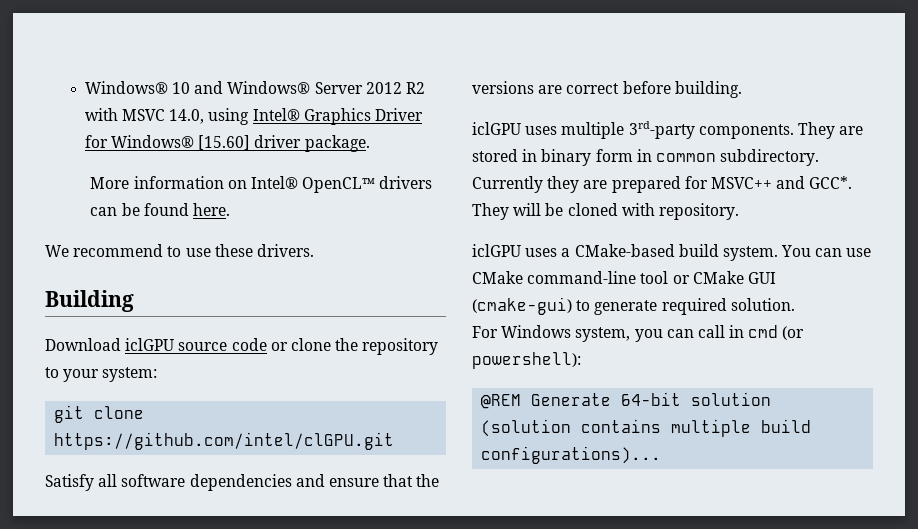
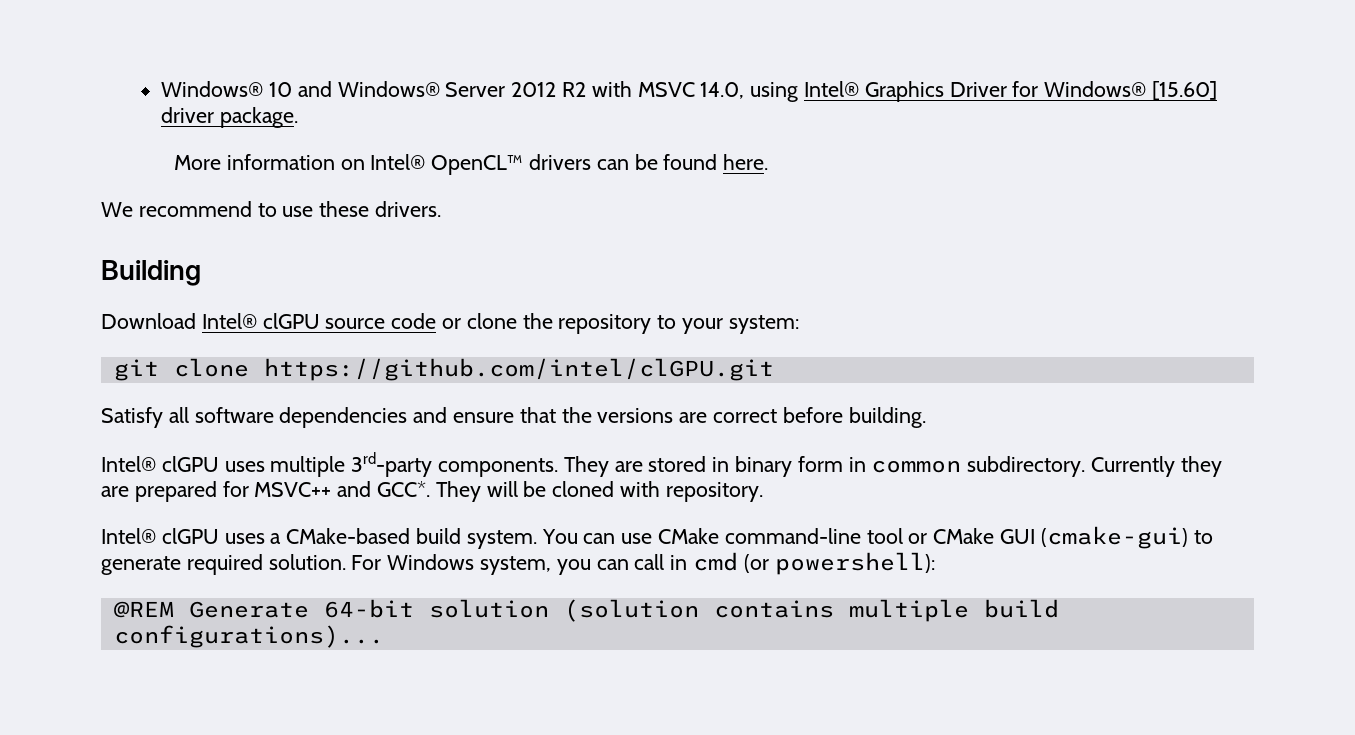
- Download iclGPU source code or clone the repository to your system:
+ Download Intel® clGPU source code or clone the repository to your system:
- iclGPU uses multiple 3rd-party components.
+ Intel® clGPU uses multiple 3rd-party components.
- iclGPU uses a CMake-based build system.
+ Intel® clGPU uses a CMake-based build system.
- You can use CMake command-line tool or CMake GUI (cmake-gui) to generate required solution.
- For Windows system, you can call in cmd (or powershell):
+ You can use CMake command-line tool or CMake GUI (cmake-gui) to generate required solution. For Windows system, you can call in cmd (or powershell):

